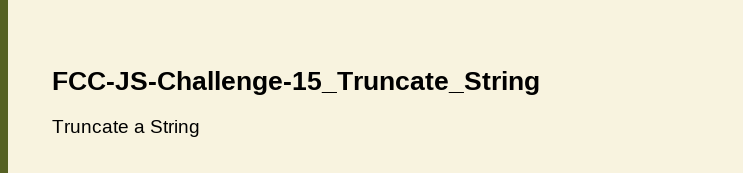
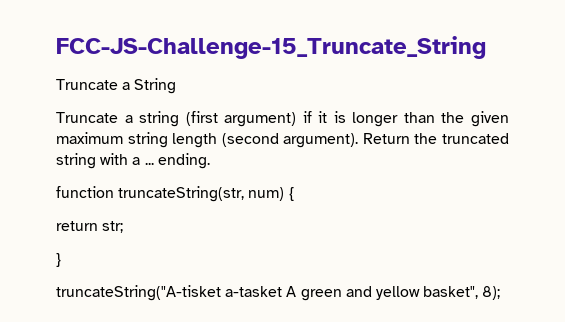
+ Truncate a string (first argument) if it is longer than the given maximum string length (second argument). Return the truncated string with a ... ending.
+ function truncateString(str, num) {
+ return str;
+ }
+ truncateString("A-tisket a-tasket A green and yellow basket", 8);

